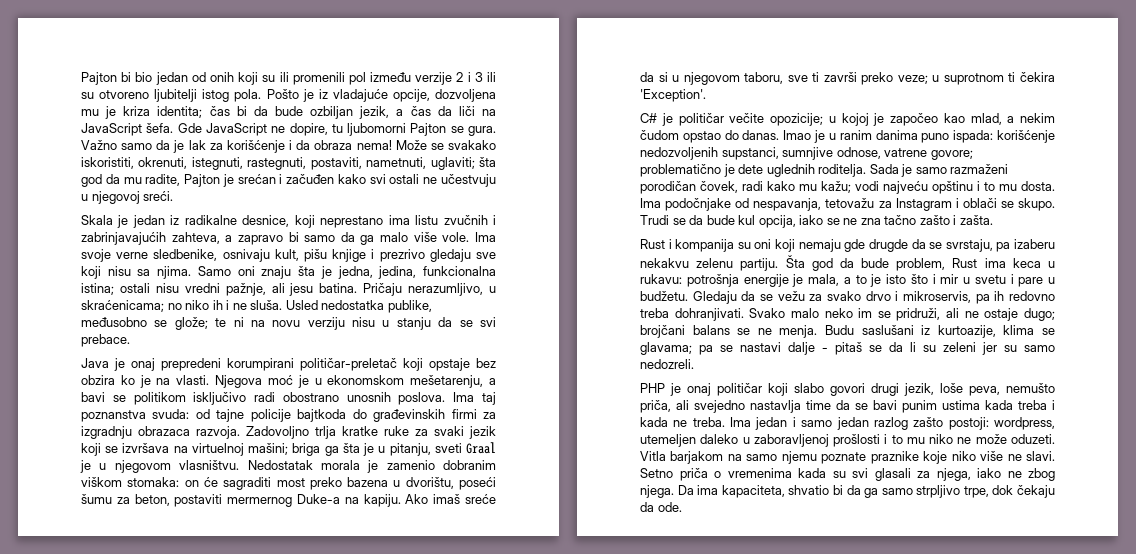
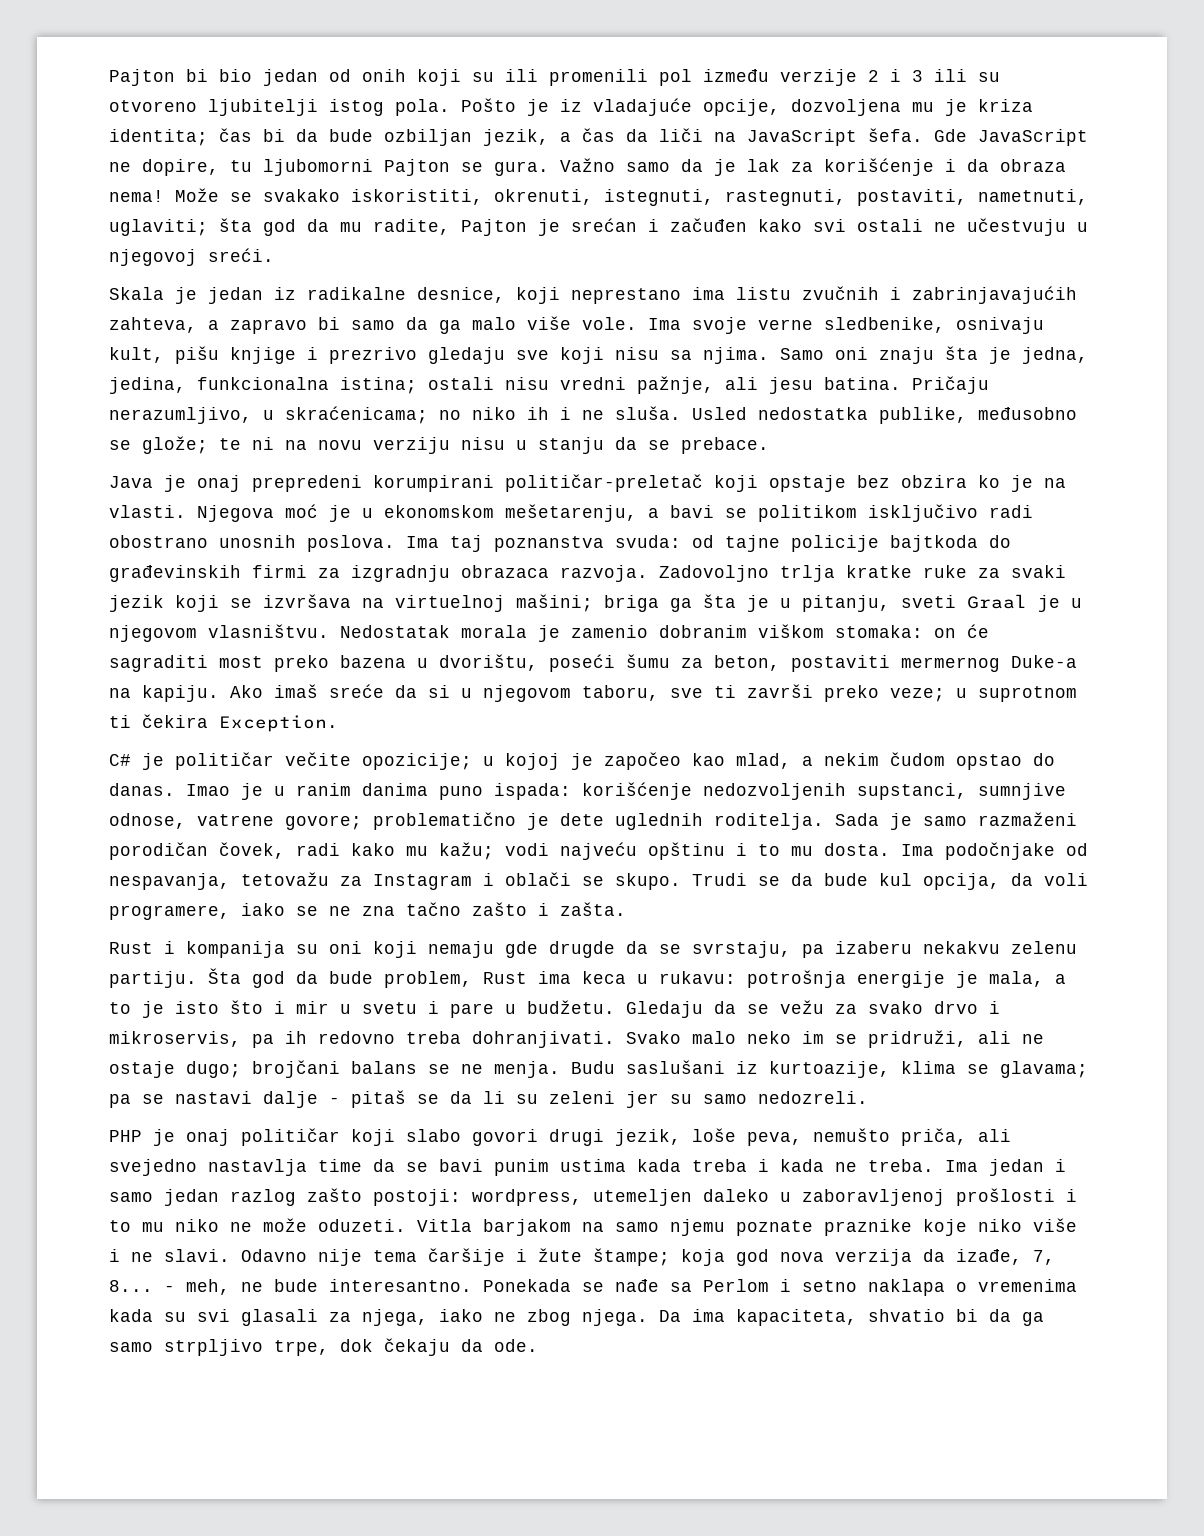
- Usled nedostatka publike, međusobno se glože; te ni na novu verziju nisu u stanju da se svi prebace.
+ Usled nedostatka publike, međusobno se glože; te ni na novu verziju nisu u stanju da se prebace.
- Ako imaš sreće da si u njegovom taboru, sve ti završi preko veze; u suprotnom ti čekira 'Exception'.
+ Ako imaš sreće da si u njegovom taboru, sve ti završi preko veze; u suprotnom ti čekira Exception.
- Trudi se da bude kul opcija, iako se ne zna tačno zašto i zašta.
+ Trudi se da bude kul opcija, da voli programere, iako se ne zna tačno zašto i zašta.
- Vitla barjakom na samo njemu poznate praznike koje niko više ne slavi.
+ Vitla barjakom na samo njemu poznate praznike koje niko više i ne slavi.
- Setno priča o vremenima kada su svi glasali za njega, iako ne zbog njega.
+ Odavno nije tema čaršije i žute štampe; koja god nova verzija da izađe, 7, 8... - meh, ne bude interesantno. Ponekada se nađe sa Perlom i setno naklapa o vremenima kada su svi glasali za njega, iako ne zbog njega.

